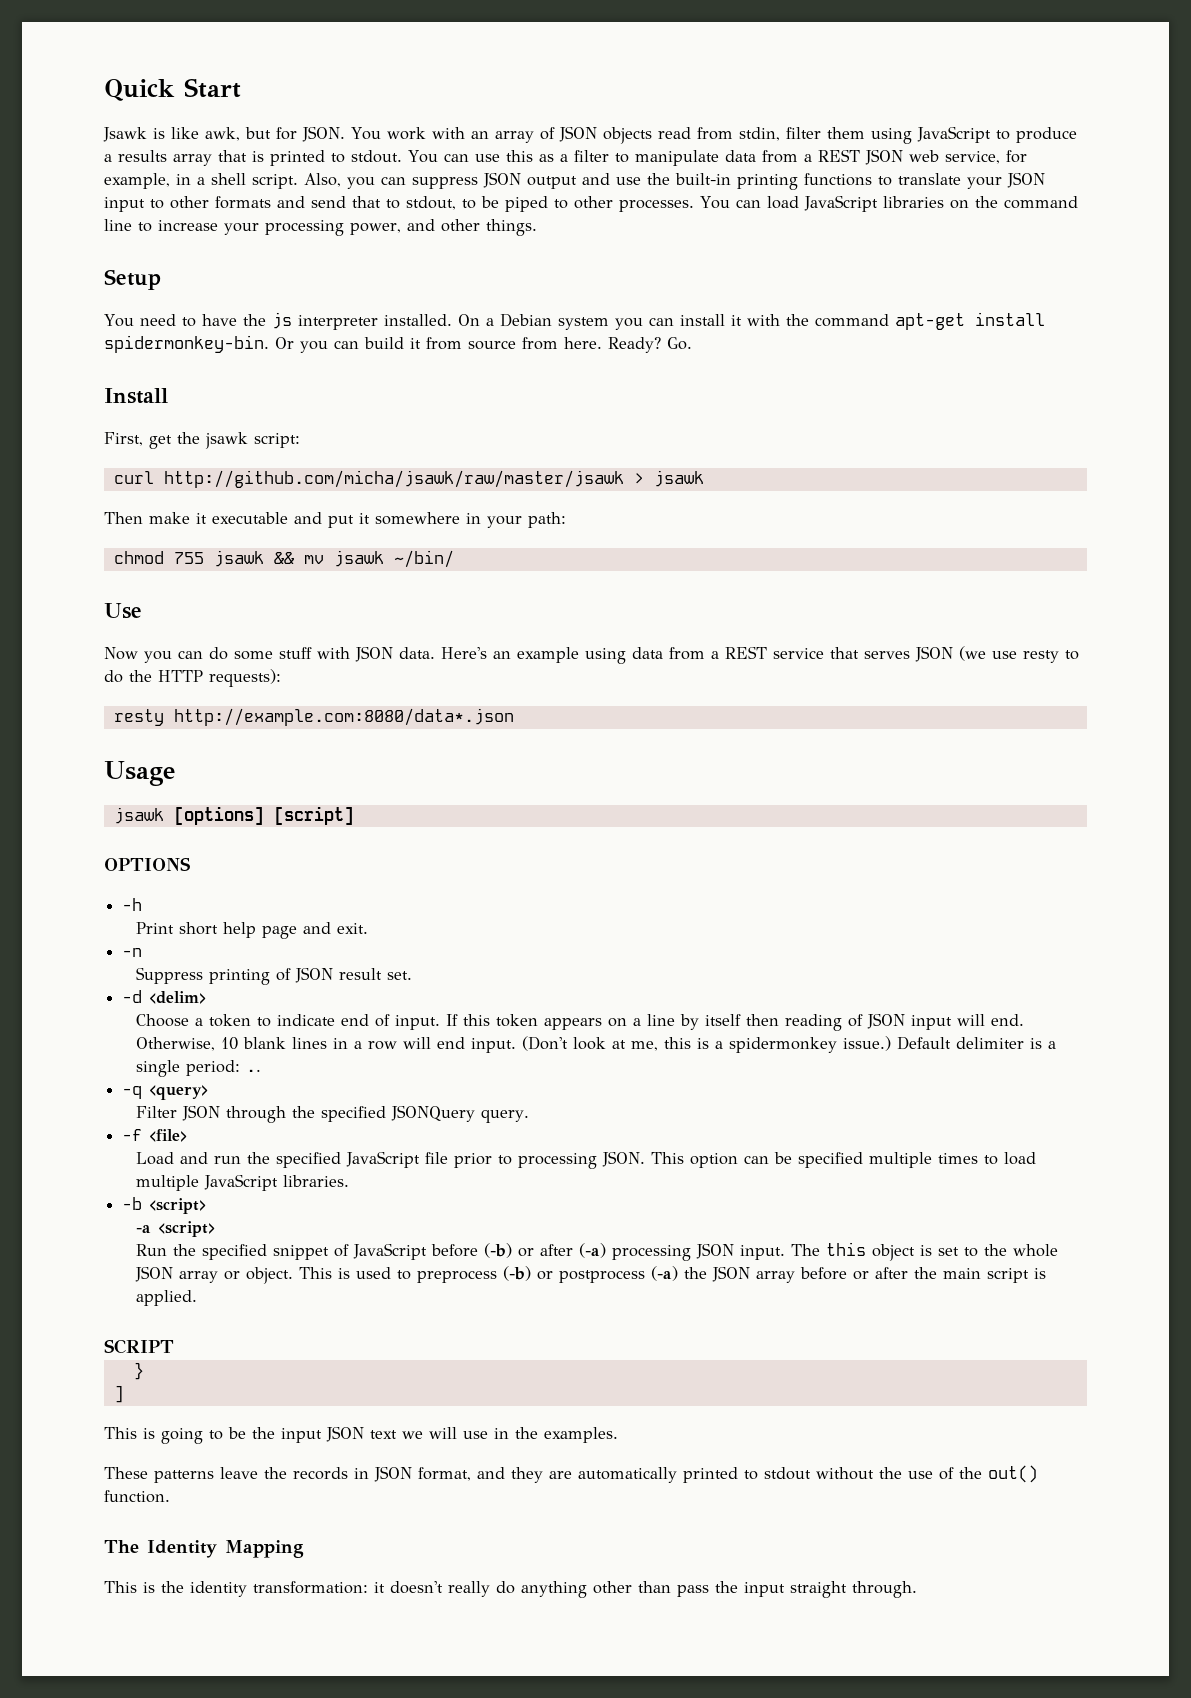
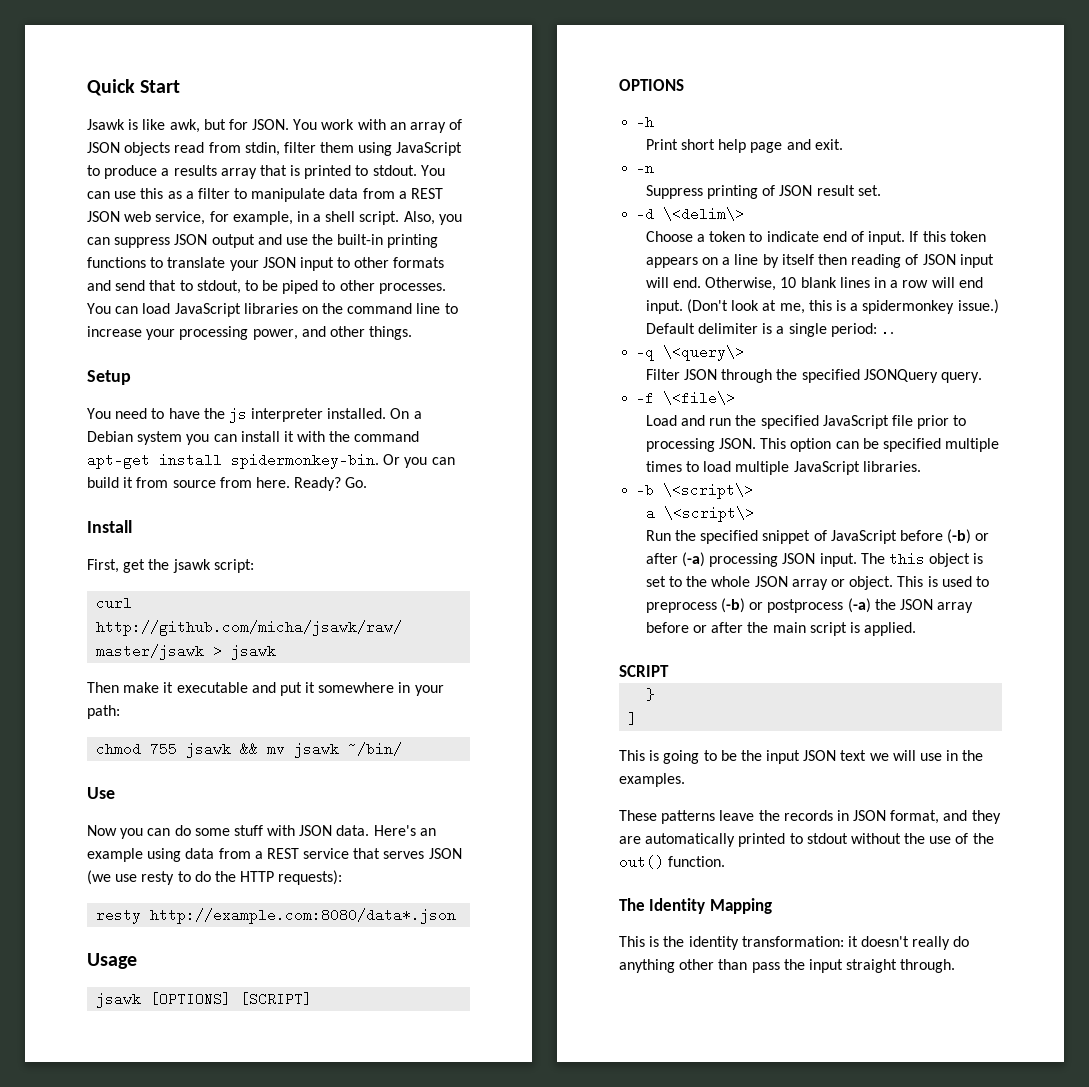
- jsawk [options] [script]
+ jsawk [OPTIONS] [SCRIPT]
- -d <delim>
+ -d \<delim\>
- -q <query>
+ -q \<query\>
- -f <file>
+ -f \<file\>
- -b <script>
- -a <script>
+ -b \<script\>
+ a \<script\>

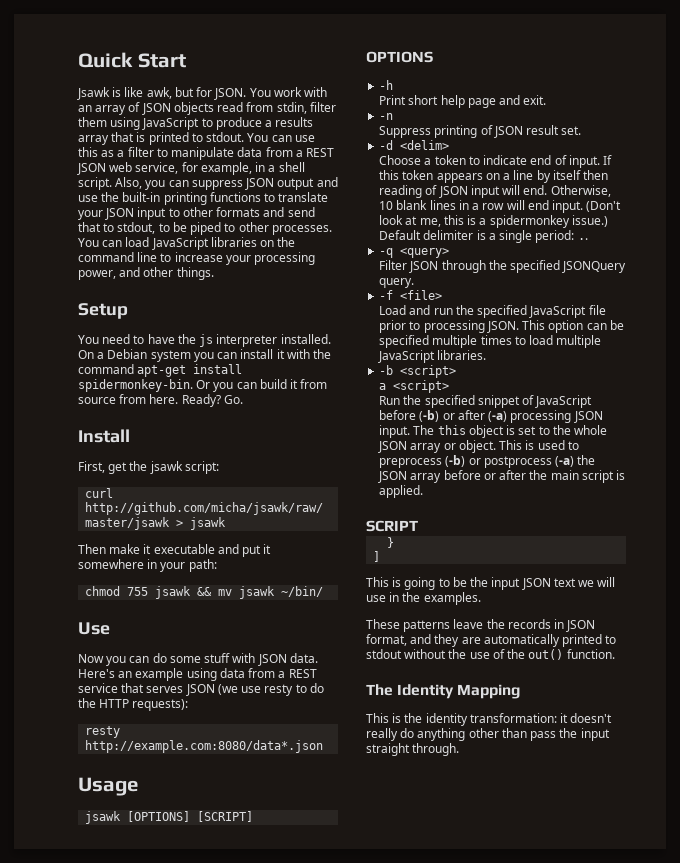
- -d \<delim\>
+ -d <delim>
- -q \<query\>
+ -q <query>
- -f \<file\>
+ -f <file>
- -b \<script\>
- a \<script\>
+ -b <script>
+ a <script>

